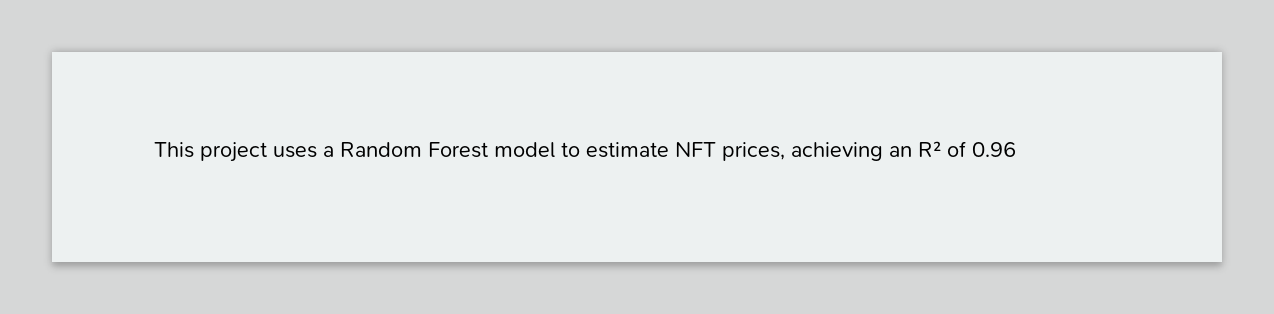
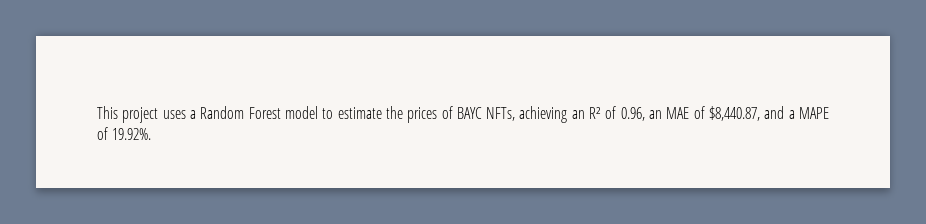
- This project uses a Random Forest model to estimate NFT prices, achieving an R² of 0.96
+ This project uses a Random Forest model to estimate the prices of BAYC NFTs, achieving an R² of 0.96, an MAE of $8,440.87, and a MAPE of 19.92%.

